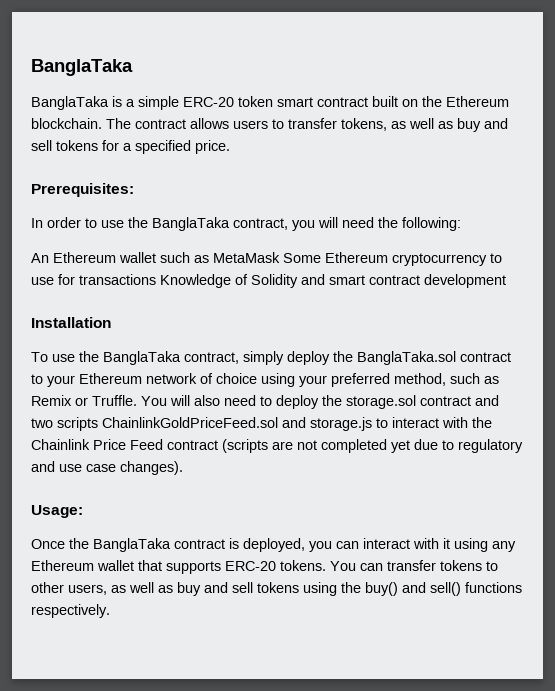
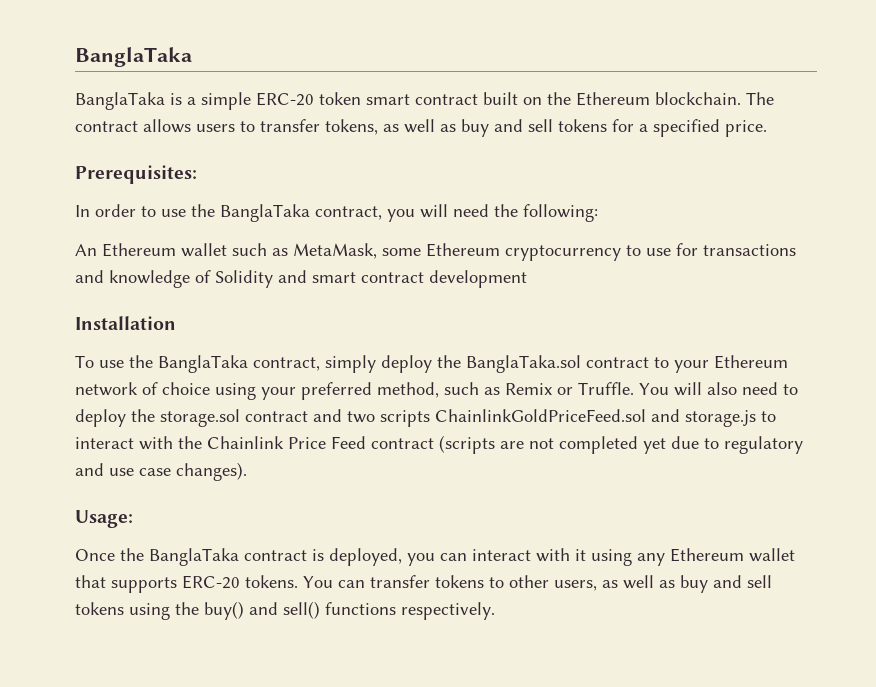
- An Ethereum wallet such as MetaMask Some Ethereum cryptocurrency to use for transactions Knowledge of Solidity and smart contract development
+ An Ethereum wallet such as MetaMask, some Ethereum cryptocurrency to use for transactions and knowledge of Solidity and smart contract development

